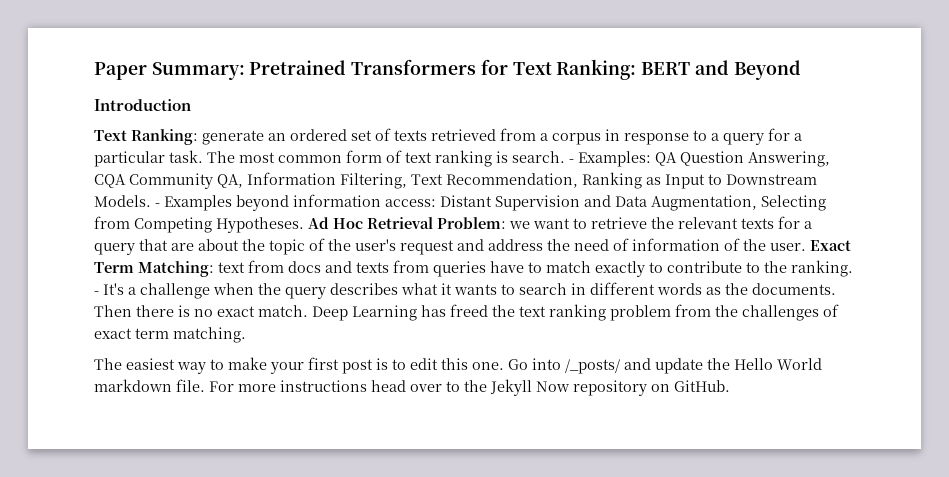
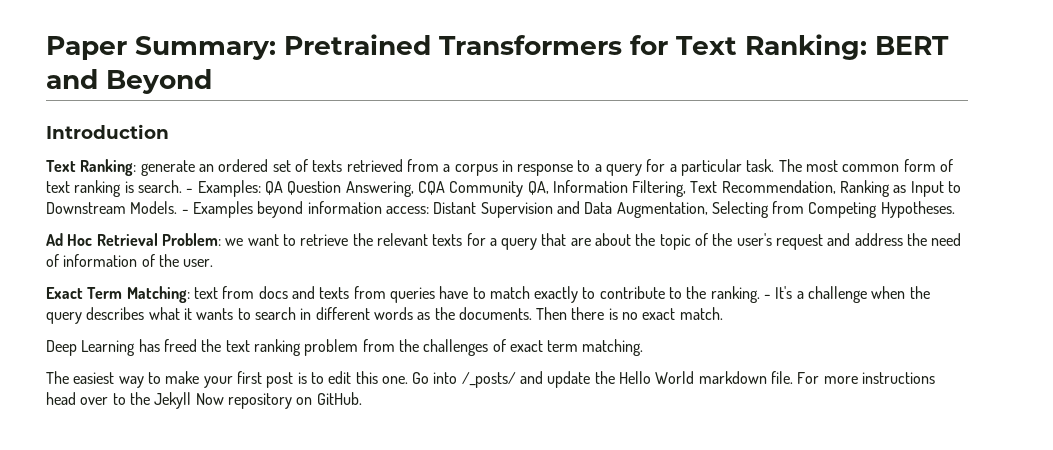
- Distant Supervision and Data Augmentation, Selecting from Competing Hypotheses. Ad Hoc Retrieval Problem:
+ Distant Supervision and Data Augmentation, Selecting from Competing Hypotheses.
+ Ad Hoc Retrieval Problem:
- we want to retrieve the relevant texts for a query that are about the topic of the user's request and address the need of information of the user. Exact Term Matching:
+ we want to retrieve the relevant texts for a query that are about the topic of the user's request and address the need of information of the user.
+ Exact Term Matching:
- Then there is no exact match. Deep Learning has freed the text ranking problem from the challenges of exact term matching.
+ Then there is no exact match.
+ Deep Learning has freed the text ranking problem from the challenges of exact term matching.

